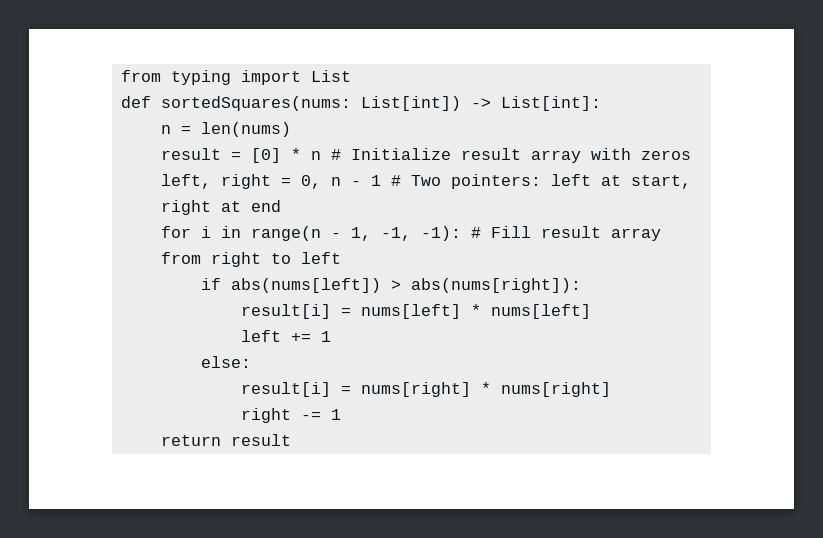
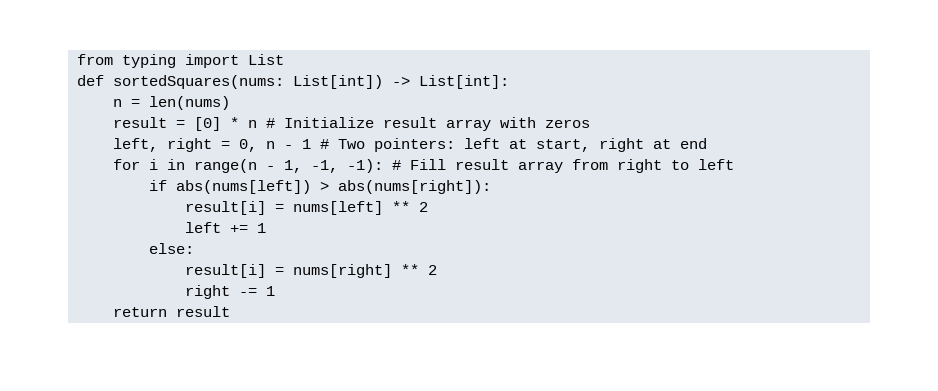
- result[i] = nums[left] * nums[left]
+ result[i] = nums[left] ** 2
- result[i] = nums[right] * nums[right]
+ result[i] = nums[right] ** 2

